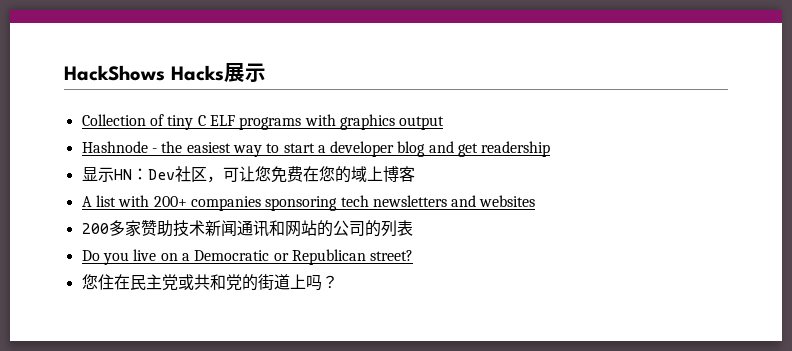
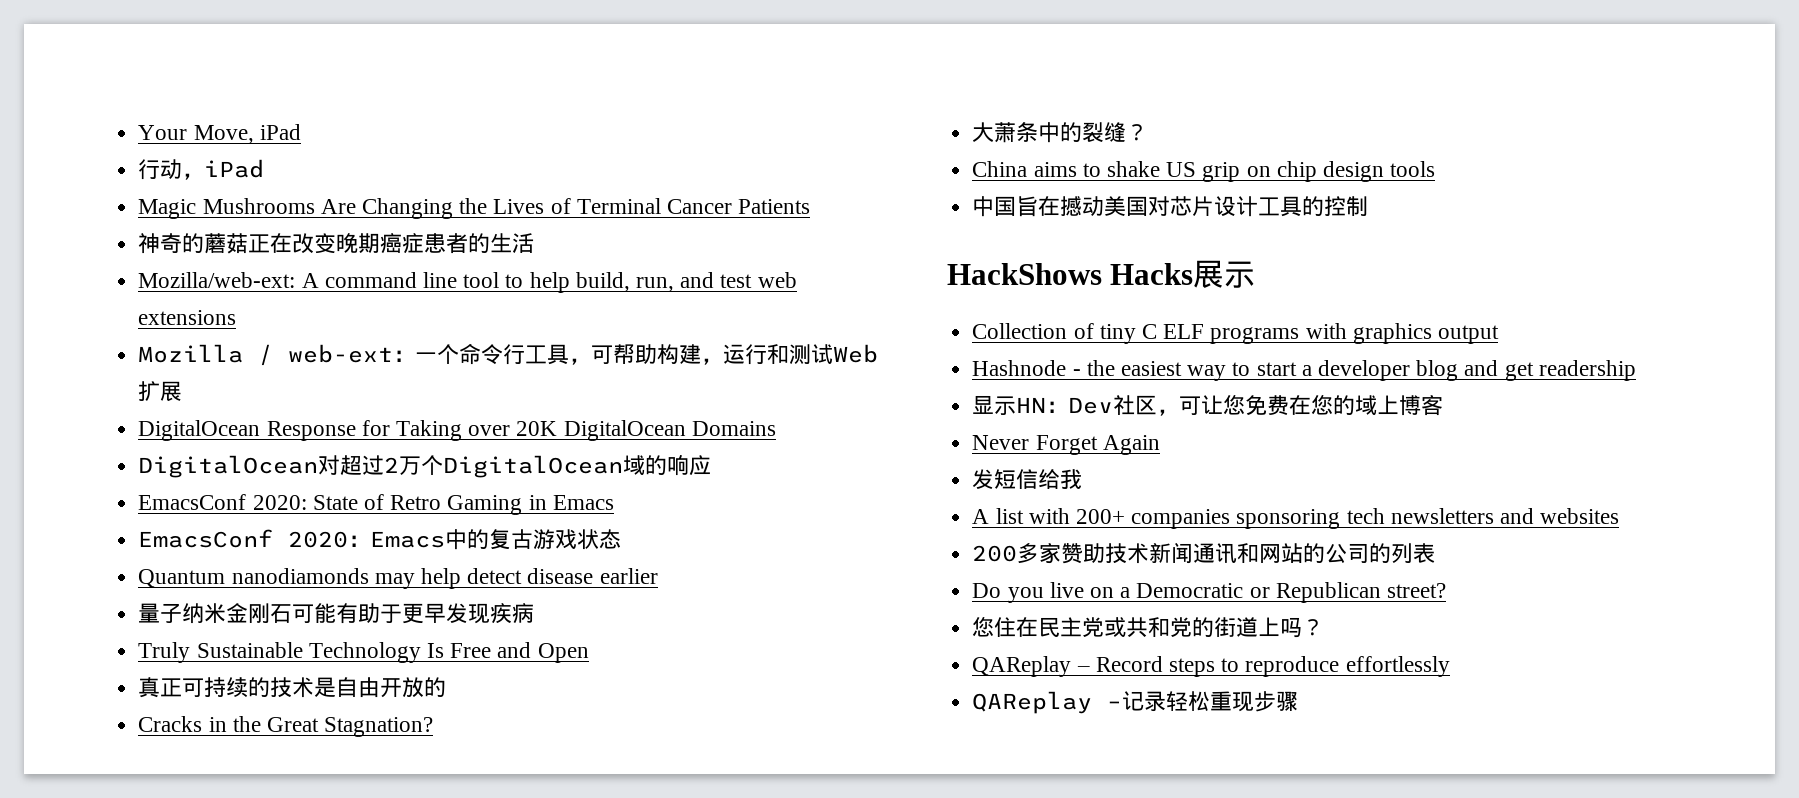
+ Your Move, iPad
+ 行动，iPad
+ Magic Mushrooms Are Changing the Lives of Terminal Cancer Patients
+ 神奇的蘑菇正在改变晚期癌症患者的生活
+ Mozilla/web-ext: A command line tool to help build, run, and test web extensions
+ Mozilla / web-ext：一个命令行工具，可帮助构建，运行和测试Web扩展
+ DigitalOcean Response for Taking over 20K DigitalOcean Domains
+ DigitalOcean对超过2万个DigitalOcean域的响应
+ EmacsConf 2020: State of Retro Gaming in Emacs
+ EmacsConf 2020：Emacs中的复古游戏状态
+ Quantum nanodiamonds may help detect disease earlier
+ 量子纳米金刚石可能有助于更早发现疾病
+ Truly Sustainable Technology Is Free and Open
+ 真正可持续的技术是自由开放的
+ Cracks in the Great Stagnation?
+ 大萧条中的裂缝？
+ China aims to shake US grip on chip design tools
+ 中国旨在撼动美国对芯片设计工具的控制
+ Never Forget Again
+ 发短信给我
+ QAReplay – Record steps to reproduce effortlessly
+ QAReplay –记录轻松重现步骤

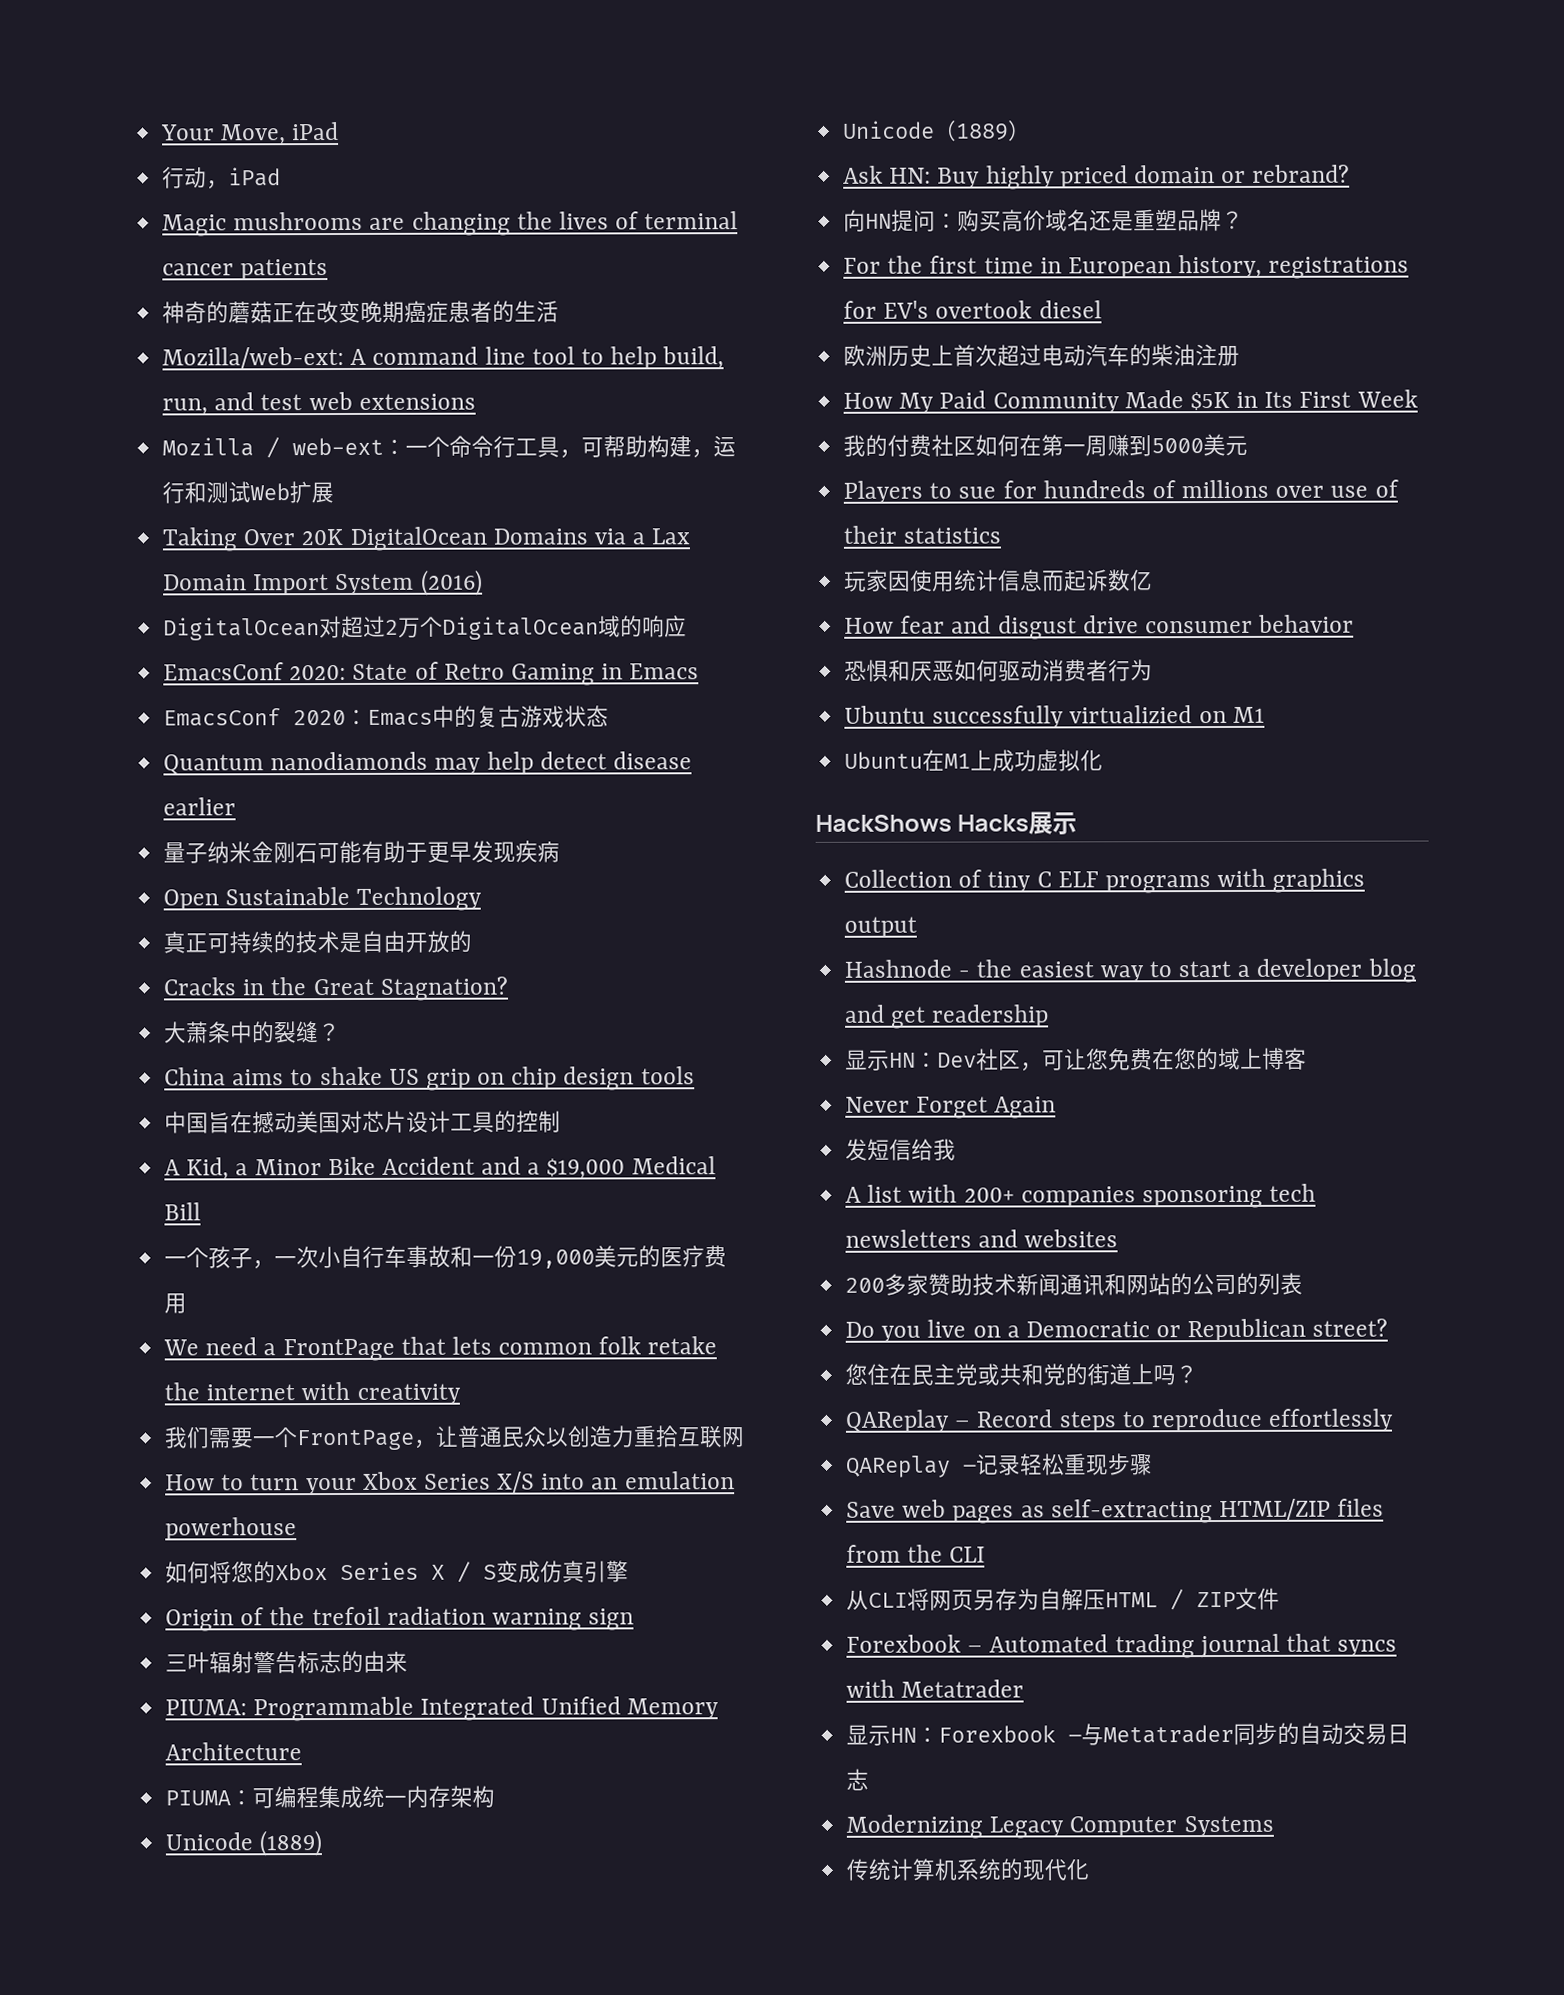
- Magic Mushrooms Are Changing the Lives of Terminal Cancer Patients
+ Magic mushrooms are changing the lives of terminal cancer patients
- DigitalOcean Response for Taking over 20K DigitalOcean Domains
+ Taking Over 20K DigitalOcean Domains via a Lax Domain Import System (2016)
- Truly Sustainable Technology Is Free and Open
+ Open Sustainable Technology
+ A Kid, a Minor Bike Accident and a $19,000 Medical Bill
+ 一个孩子，一次小自行车事故和一份19,000美元的医疗费用
+ We need a FrontPage that lets common folk retake the internet with creativity
+ 我们需要一个FrontPage，让普通民众以创造力重拾互联网
+ How to turn your Xbox Series X/S into an emulation powerhouse
+ 如何将您的Xbox Series X / S变成仿真引擎
+ Origin of the trefoil radiation warning sign
+ 三叶辐射警告标志的由来
+ PIUMA: Programmable Integrated Unified Memory Architecture
+ PIUMA：可编程集成统一内存架构
+ Unicode (1889)
+ Unicode（1889）
+ Ask HN: Buy highly priced domain or rebrand?
+ 向HN提问：购买高价域名还是重塑品牌？
+ For the first time in European history, registrations for EV's overtook diesel
+ 欧洲历史上首次超过电动汽车的柴油注册
+ How My Paid Community Made $5K in Its First Week
+ 我的付费社区如何在第一周赚到5000美元
+ Players to sue for hundreds of millions over use of their statistics
+ 玩家因使用统计信息而起诉数亿
+ How fear and disgust drive consumer behavior
+ 恐惧和厌恶如何驱动消费者行为
+ Ubuntu successfully virtualizied on M1
+ Ubuntu在M1上成功虚拟化
+ Save web pages as self-extracting HTML/ZIP files from the CLI
+ 从CLI将网页另存为自解压HTML / ZIP文件
+ Forexbook – Automated trading journal that syncs with Metatrader
+ 显示HN：Forexbook –与Metatrader同步的自动交易日志
+ Modernizing Legacy Computer Systems
+ 传统计算机系统的现代化

